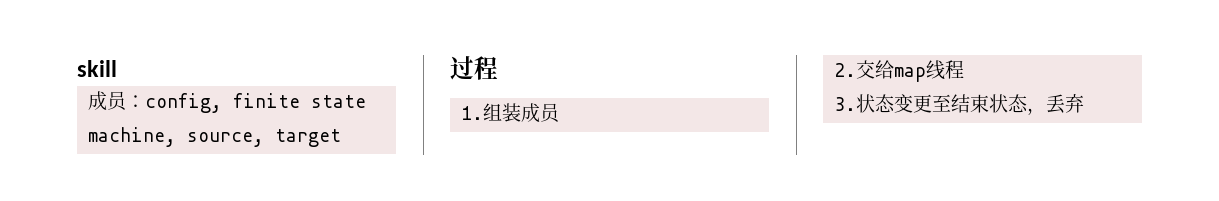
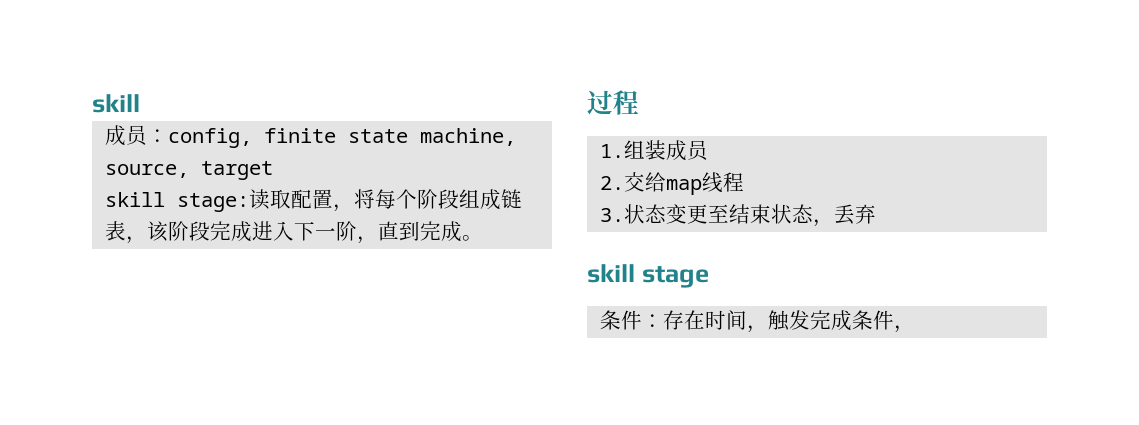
+ skill stage:读取配置，将每个阶段组成链表，该阶段完成进入下一阶，直到完成。
+ skill stage
+ 条件：存在时间，触发完成条件，

